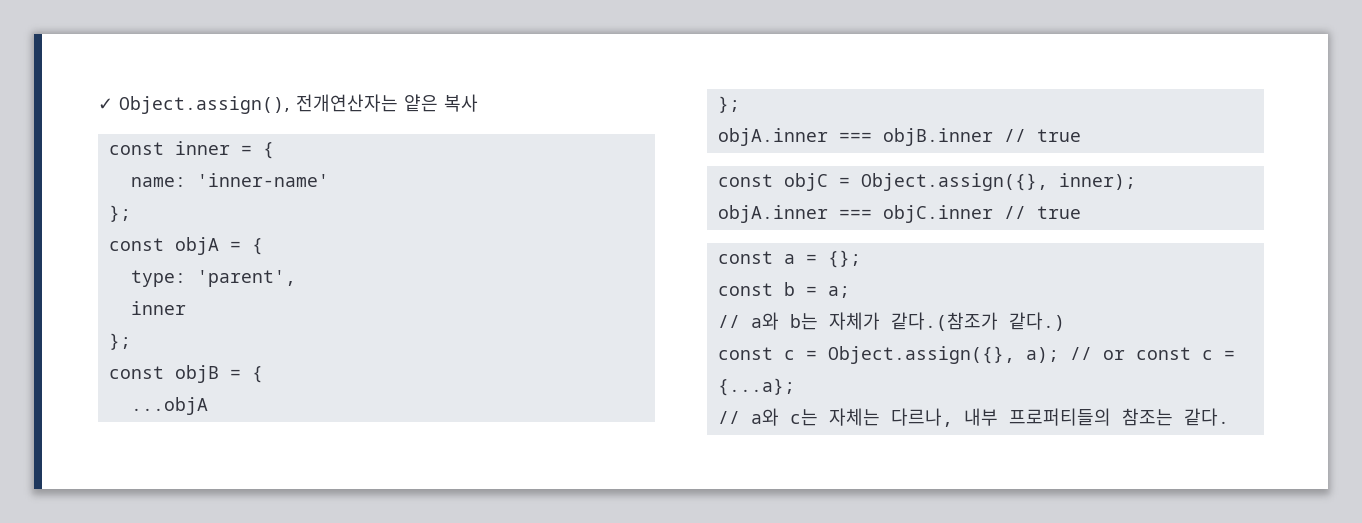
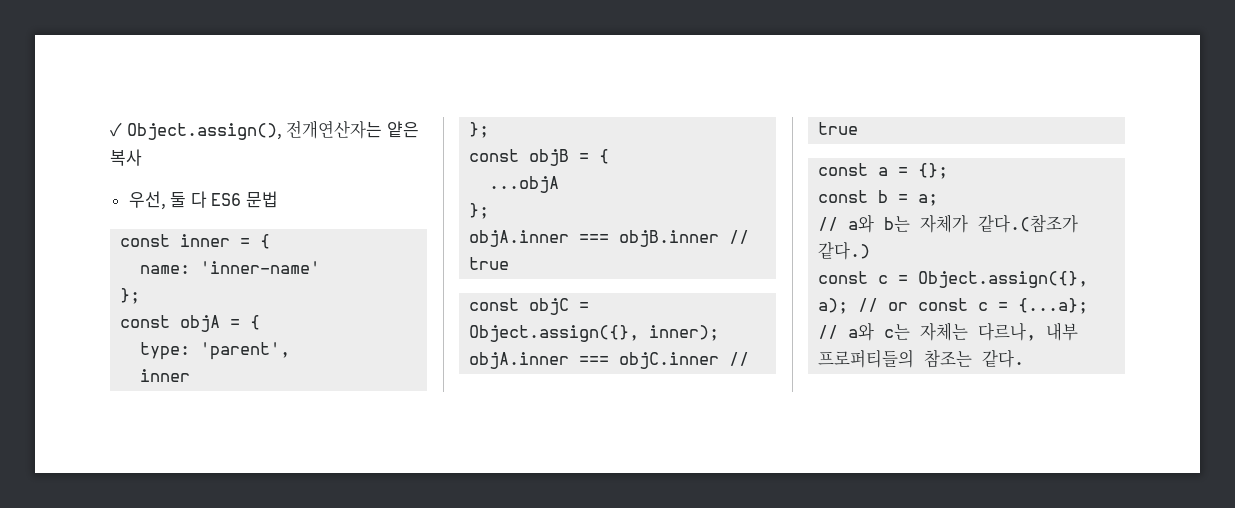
+ 우선, 둘 다 ES6 문법

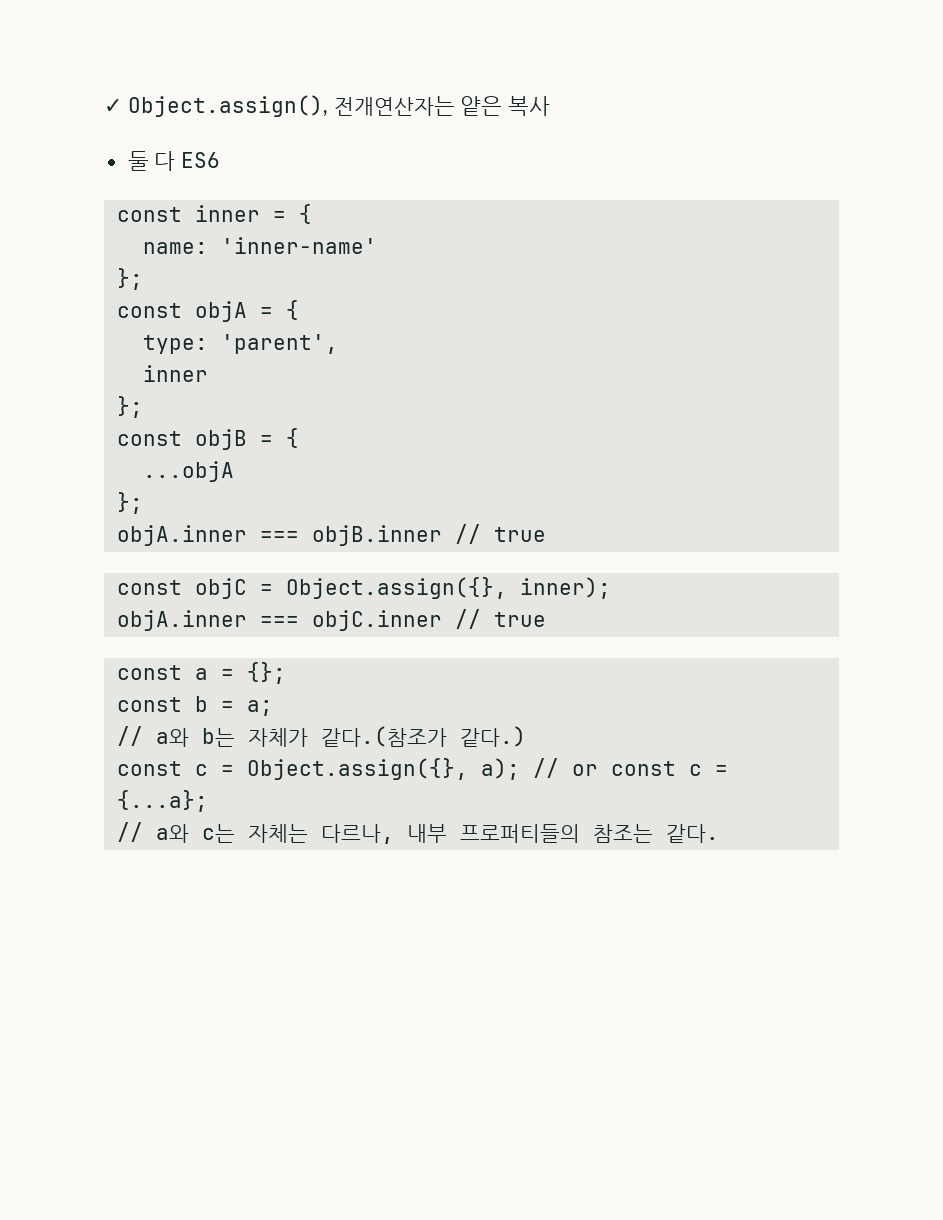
- 우선, 둘 다 ES6 문법
+ 둘 다 ES6

